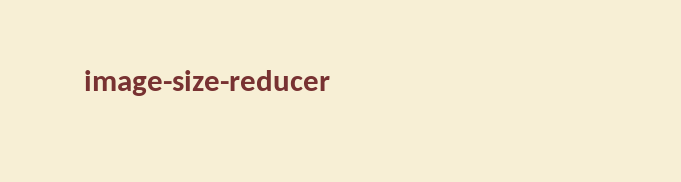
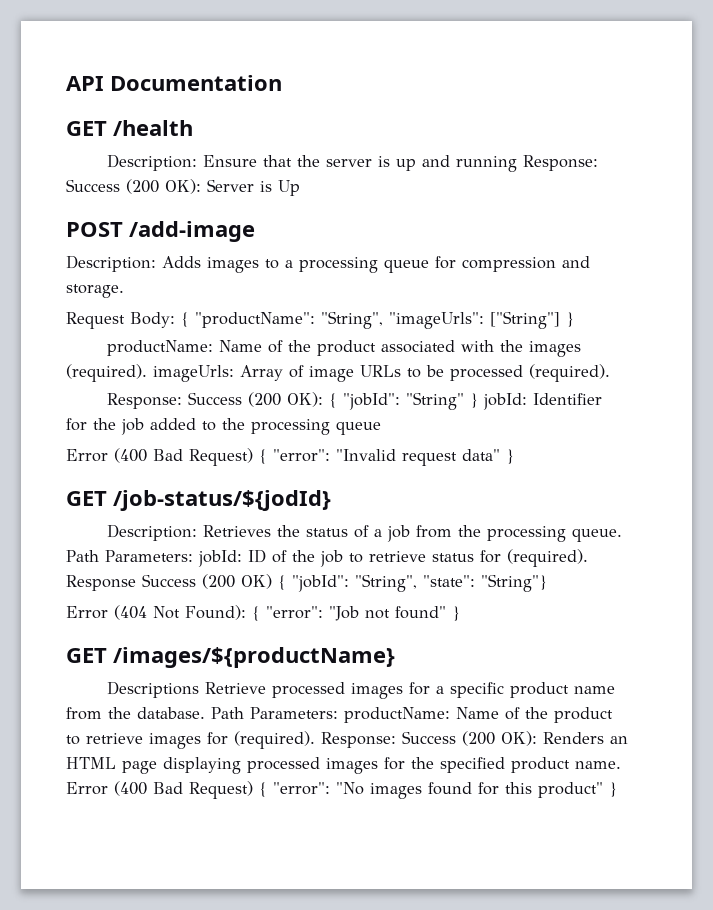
- image-size-reducer
+ API Documentation
+ GET /health
+ Description: Ensure that the server is up and running Response: Success (200 OK): Server is Up
+ POST /add-image
+ Description: Adds images to a processing queue for compression and storage.
+ Request Body: { "productName": "String", "imageUrls": ["String"] }
+ productName: Name of the product associated with the images (required). imageUrls: Array of image URLs to be processed (required).
+ Response: Success (200 OK): { "jobId": "String" } jobId: Identifier for the job added to the processing queue
+ Error (400 Bad Request) { "error": "Invalid request data" }
+ GET /job-status/${jodId}
+ Description: Retrieves the status of a job from the processing queue. Path Parameters: jobId: ID of the job to retrieve status for (required). Response Success (200 OK) { "jobId": "String", "state": "String"}
+ Error (404 Not Found): { "error": "Job not found" }
+ GET /images/${productName}
+ Descriptions Retrieve processed images for a specific product name from the database. Path Parameters: productName: Name of the product to retrieve images for (required). Response: Success (200 OK): Renders an HTML page displaying processed images for the specified product name. Error (400 Bad Request) { "error": "No images found for this product" }

